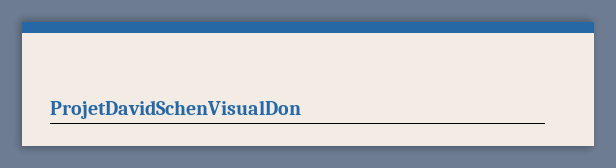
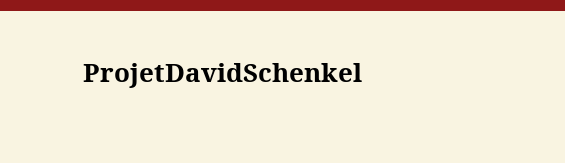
- ProjetDavidSchenVisualDon
+ ProjetDavidSchenkel

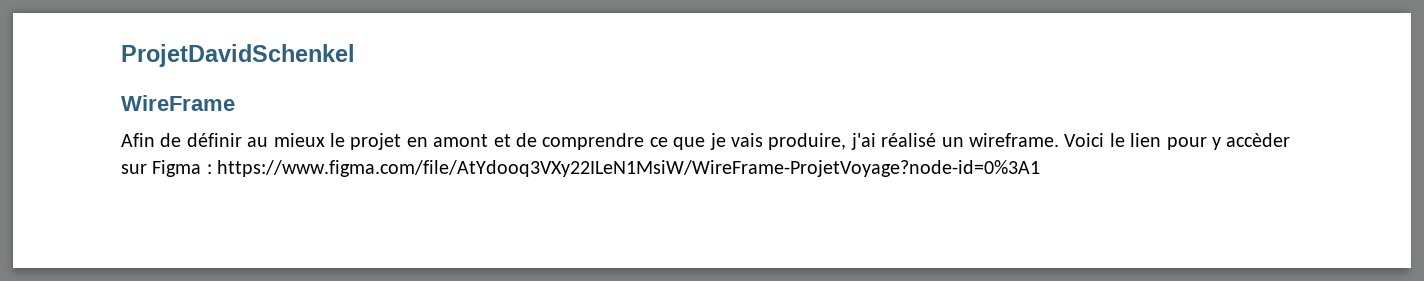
+ WireFrame
+ Afin de définir au mieux le projet en amont et de comprendre ce que je vais produire, j'ai réalisé un wireframe. Voici le lien pour y accèder sur Figma : https://www.figma.com/file/AtYdooq3VXy22ILeN1MsiW/WireFrame-ProjetVoyage?node-id=0%3A1

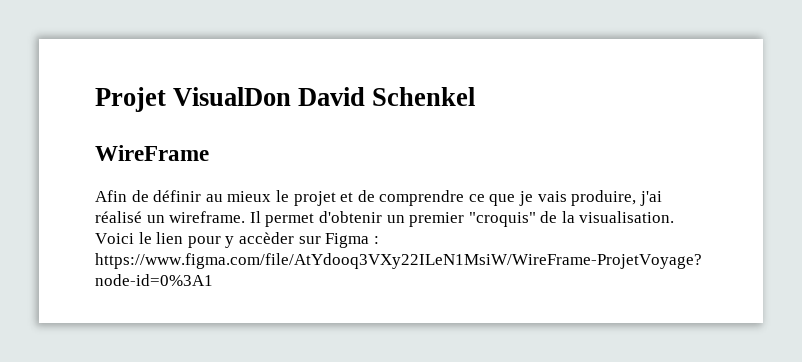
- ProjetDavidSchenkel
+ Projet VisualDon David Schenkel
- Afin de définir au mieux le projet en amont et de comprendre ce que je vais produire, j'ai réalisé un wireframe.
+ Afin de définir au mieux le projet et de comprendre ce que je vais produire, j'ai réalisé un wireframe.
+ Il permet d'obtenir un premier "croquis" de la visualisation.

